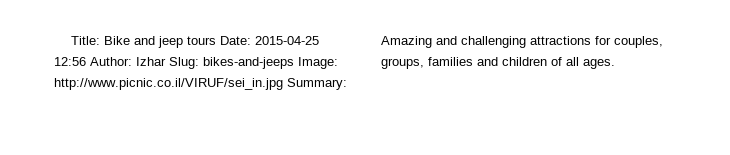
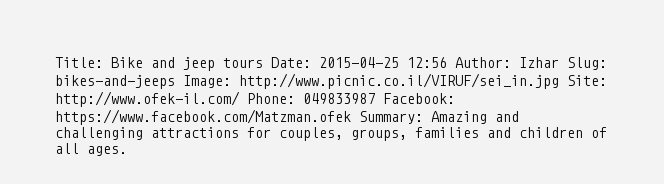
- Title: Bike and jeep tours Date: 2015-04-25 12:56 Author: Izhar Slug: bikes-and-jeeps Image: http://www.picnic.co.il/VIRUF/sei_in.jpg Summary: Amazing and challenging attractions for couples, groups, families and children of all ages.
+ Title: Bike and jeep tours Date: 2015-04-25 12:56 Author: Izhar Slug: bikes-and-jeeps Image: http://www.picnic.co.il/VIRUF/sei_in.jpg Site: http://www.ofek-il.com/ Phone: 049833987 Facebook: https://www.facebook.com/Matzman.ofek Summary: Amazing and challenging attractions for couples, groups, families and children of all ages.

